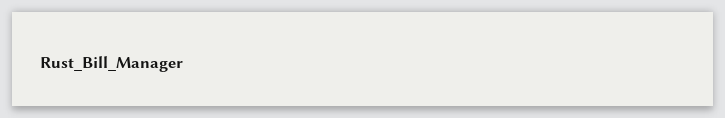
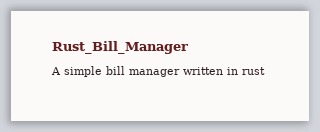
+ A simple bill manager written in rust

